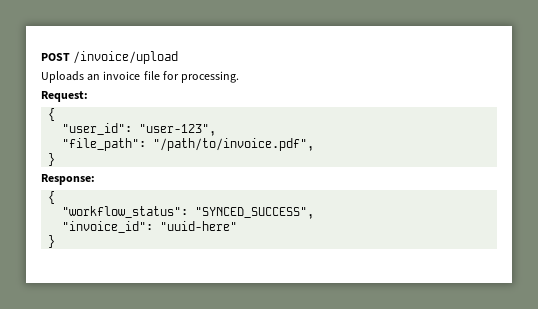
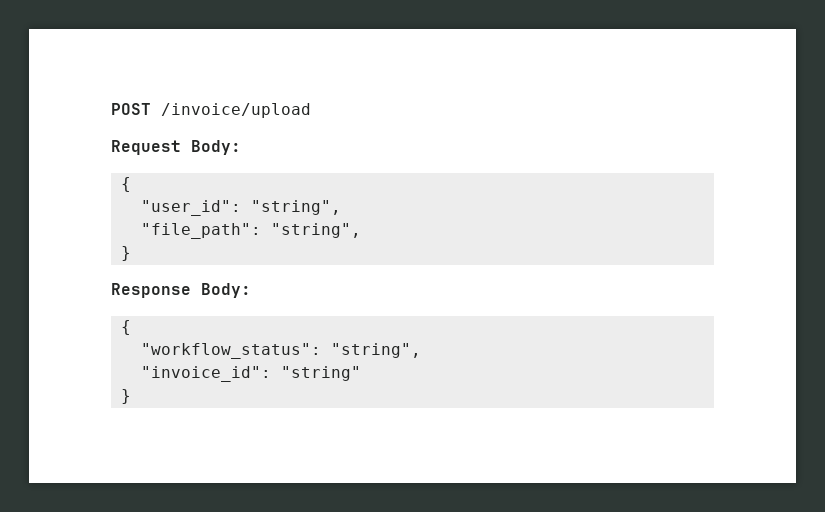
- Uploads an invoice file for processing.
- Request:
+ Request Body:
- "user_id": "user-123",
+ "user_id": "string",
- "file_path": "/path/to/invoice.pdf",
+ "file_path": "string",
- Response:
+ Response Body:
- "workflow_status": "SYNCED_SUCCESS",
+ "workflow_status": "string",
- "invoice_id": "uuid-here"
+ "invoice_id": "string"

